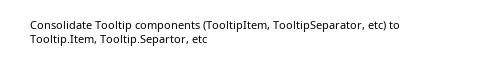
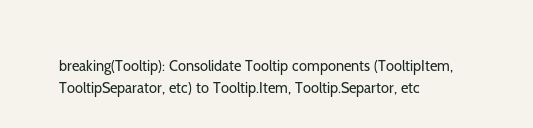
- Consolidate Tooltip components (TooltipItem, TooltipSeparator, etc) to Tooltip.Item, Tooltip.Separtor, etc
+ breaking(Tooltip): Consolidate Tooltip components (TooltipItem, TooltipSeparator, etc) to Tooltip.Item, Tooltip.Separtor, etc

